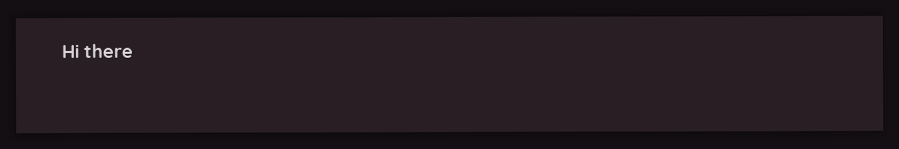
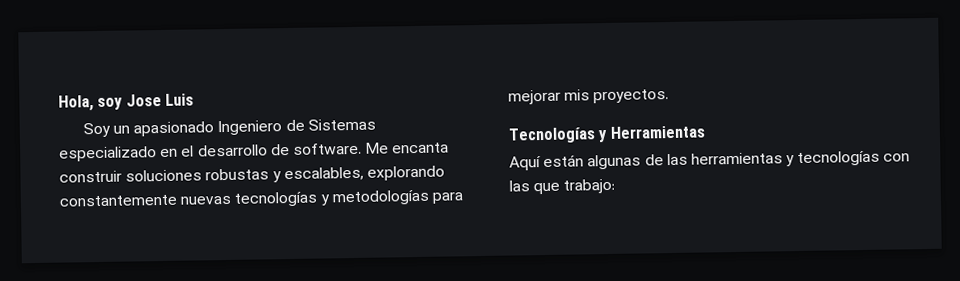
- Hi there
+ Hola, soy Jose Luis
+ Soy un apasionado Ingeniero de Sistemas especializado en el desarrollo de software. Me encanta construir soluciones robustas y escalables, explorando constantemente nuevas tecnologías y metodologías para mejorar mis proyectos.
+ Tecnologías y Herramientas
+ Aquí están algunas de las herramientas y tecnologías con las que trabajo:

